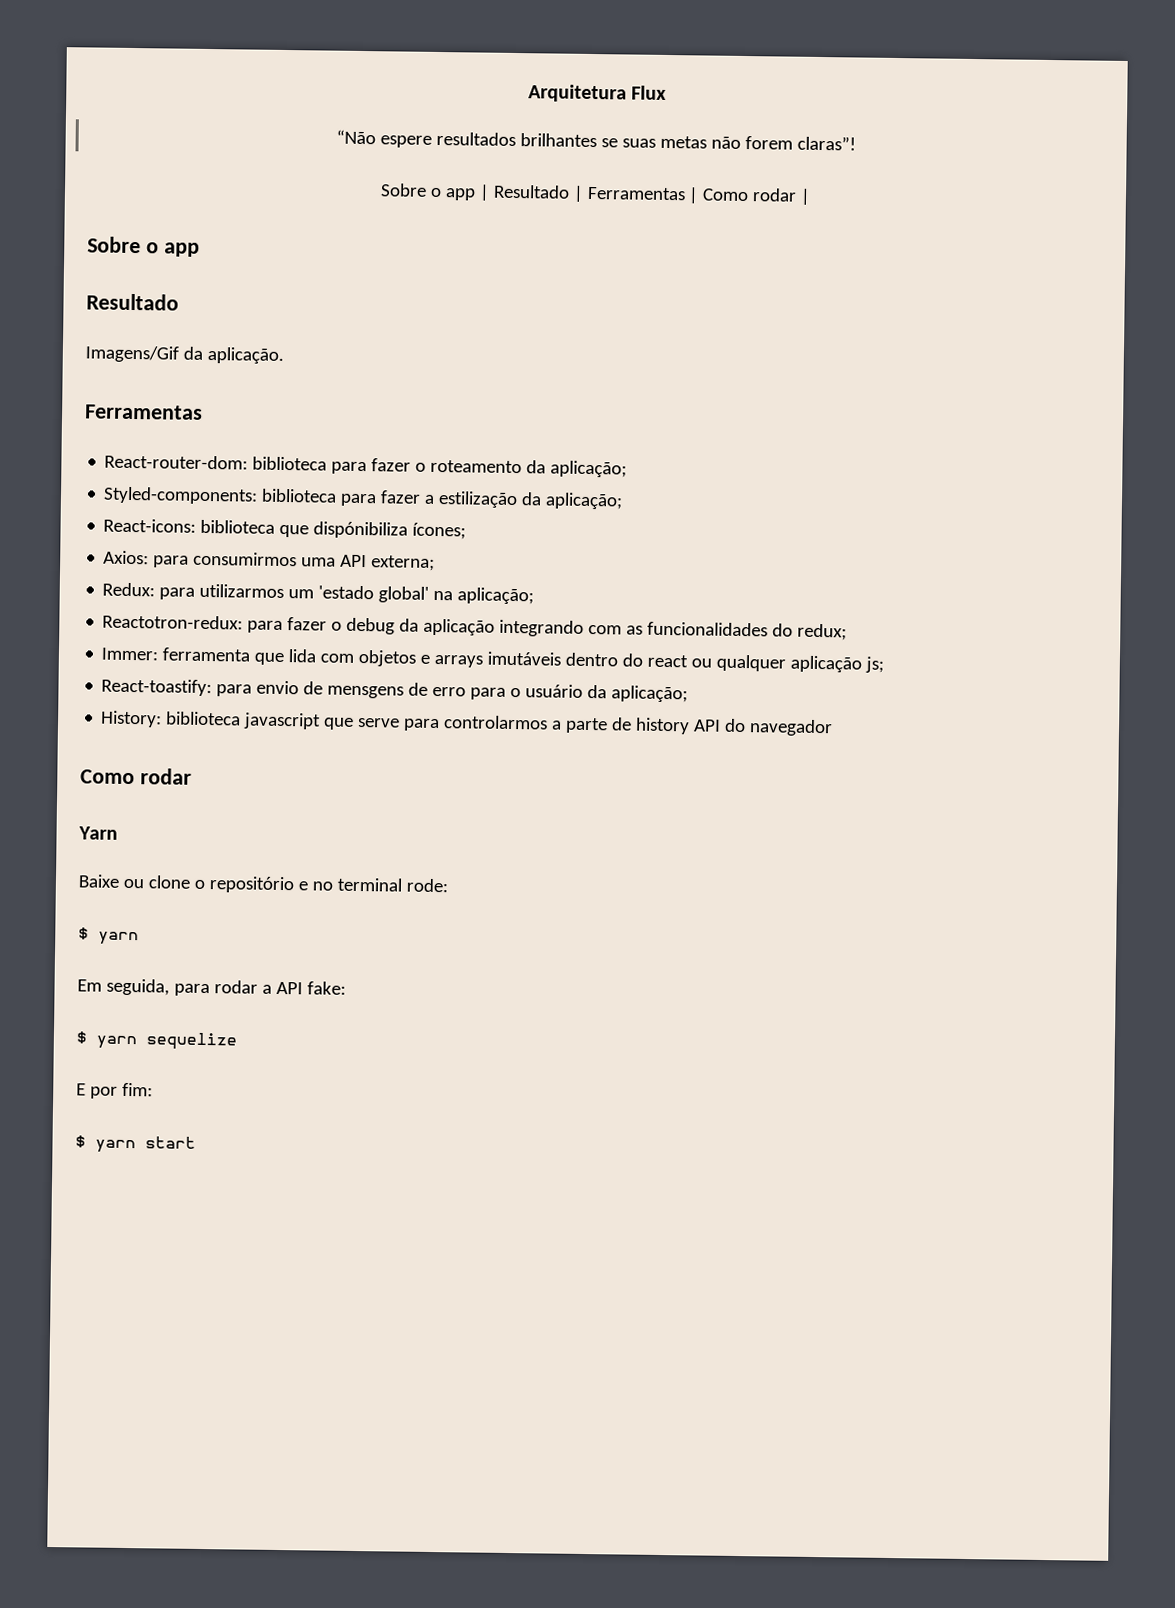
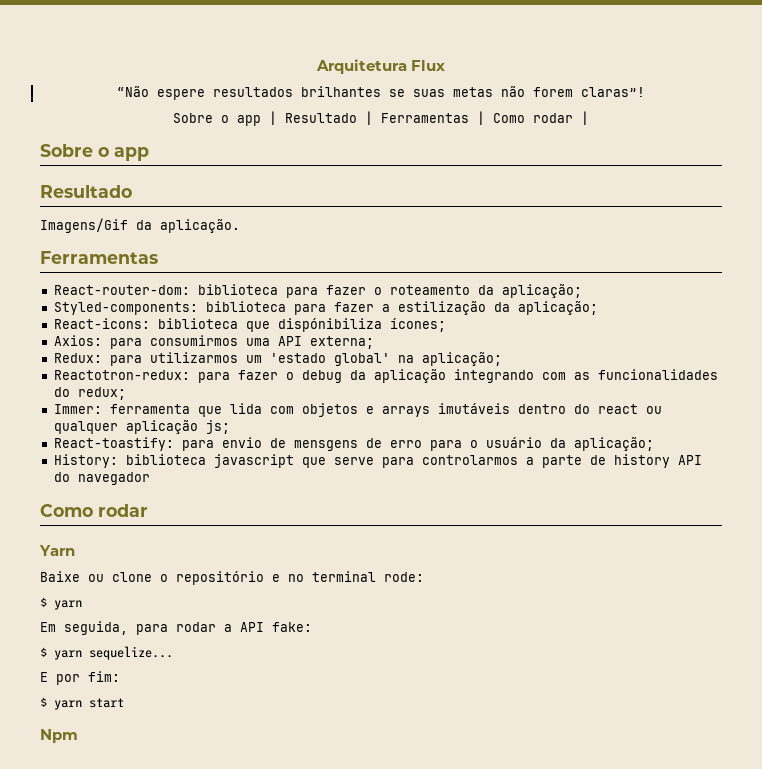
- $ yarn sequelize
+ $ yarn sequelize...
+ Npm

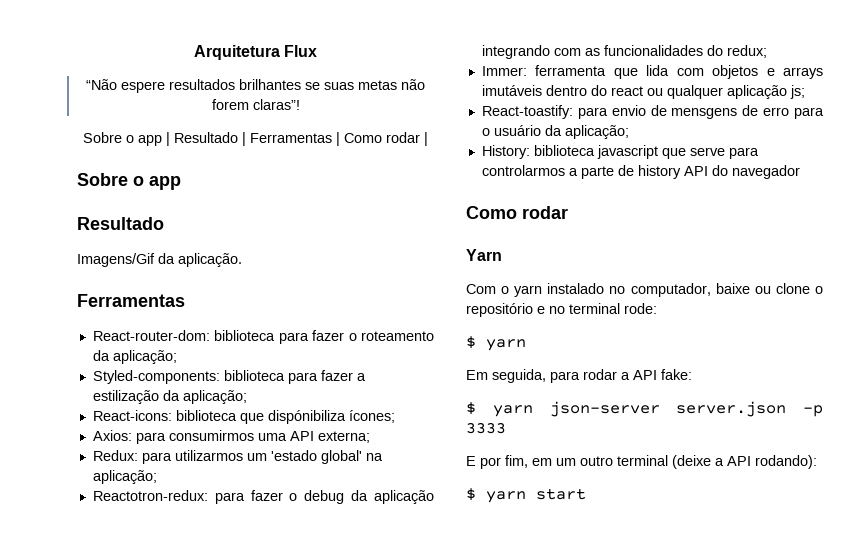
- Baixe ou clone o repositório e no terminal rode:
+ Com o yarn instalado no computador, baixe ou clone o repositório e no terminal rode:
- $ yarn sequelize...
- E por fim:
+ $ yarn json-server server.json -p 3333
+ E por fim, em um outro terminal (deixe a API rodando):
- Npm

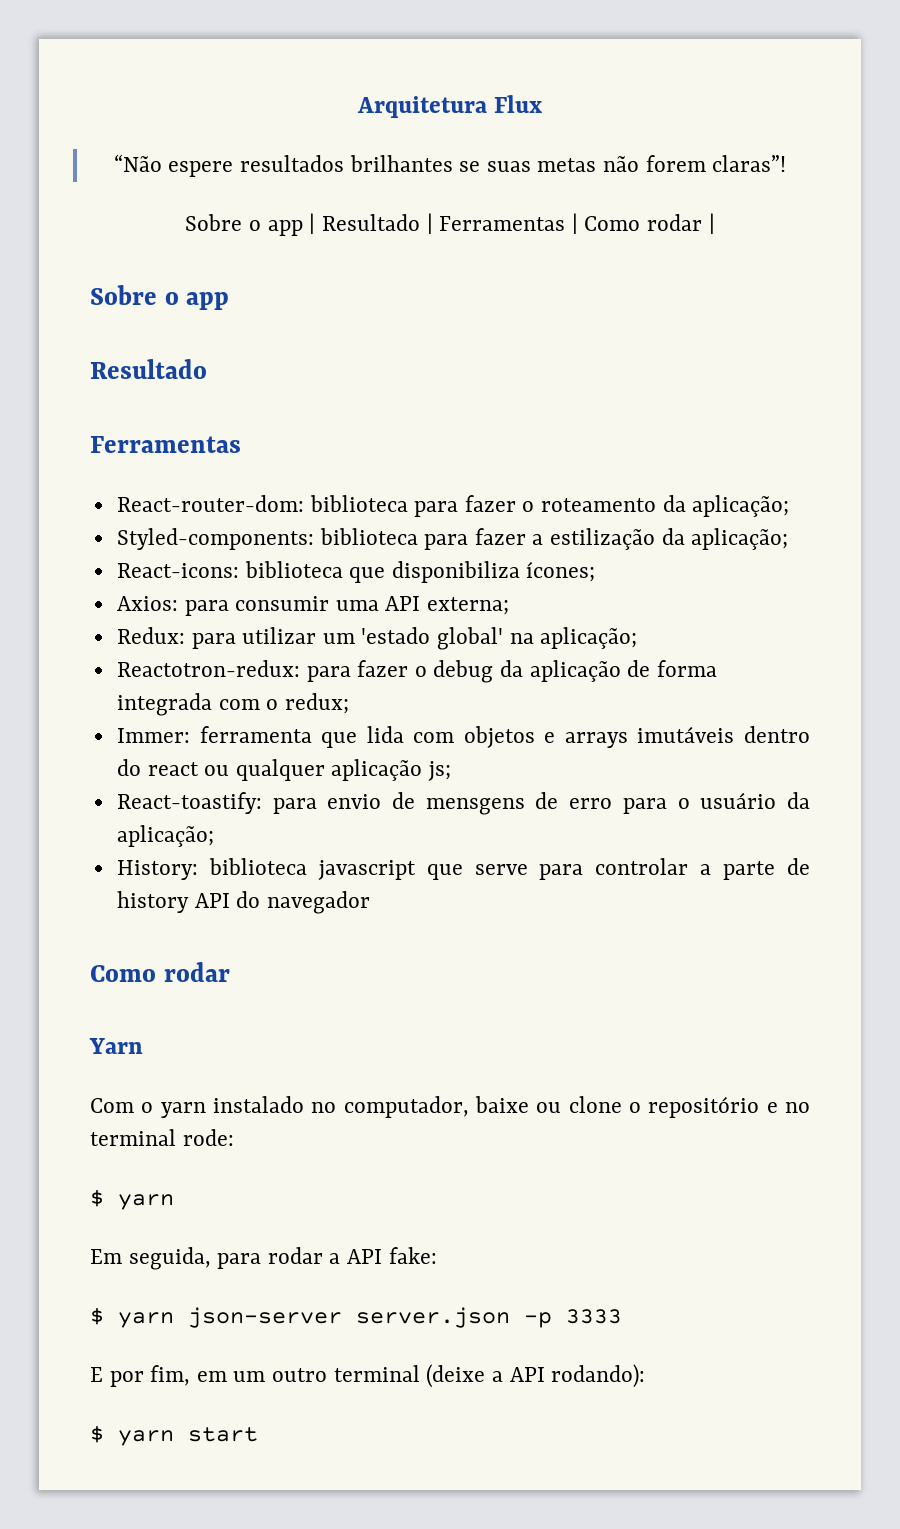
- Imagens/Gif da aplicação.
- React-icons: biblioteca que dispónibiliza ícones;
+ React-icons: biblioteca que disponibiliza ícones;
- Axios: para consumirmos uma API externa;
+ Axios: para consumir uma API externa;
- Redux: para utilizarmos um 'estado global' na aplicação;
+ Redux: para utilizar um 'estado global' na aplicação;
- Reactotron-redux: para fazer o debug da aplicação integrando com as funcionalidades do redux;
+ Reactotron-redux: para fazer o debug da aplicação de forma integrada com o redux;
- History: biblioteca javascript que serve para controlarmos a parte de history API do navegador
+ History: biblioteca javascript que serve para controlar a parte de history API do navegador

